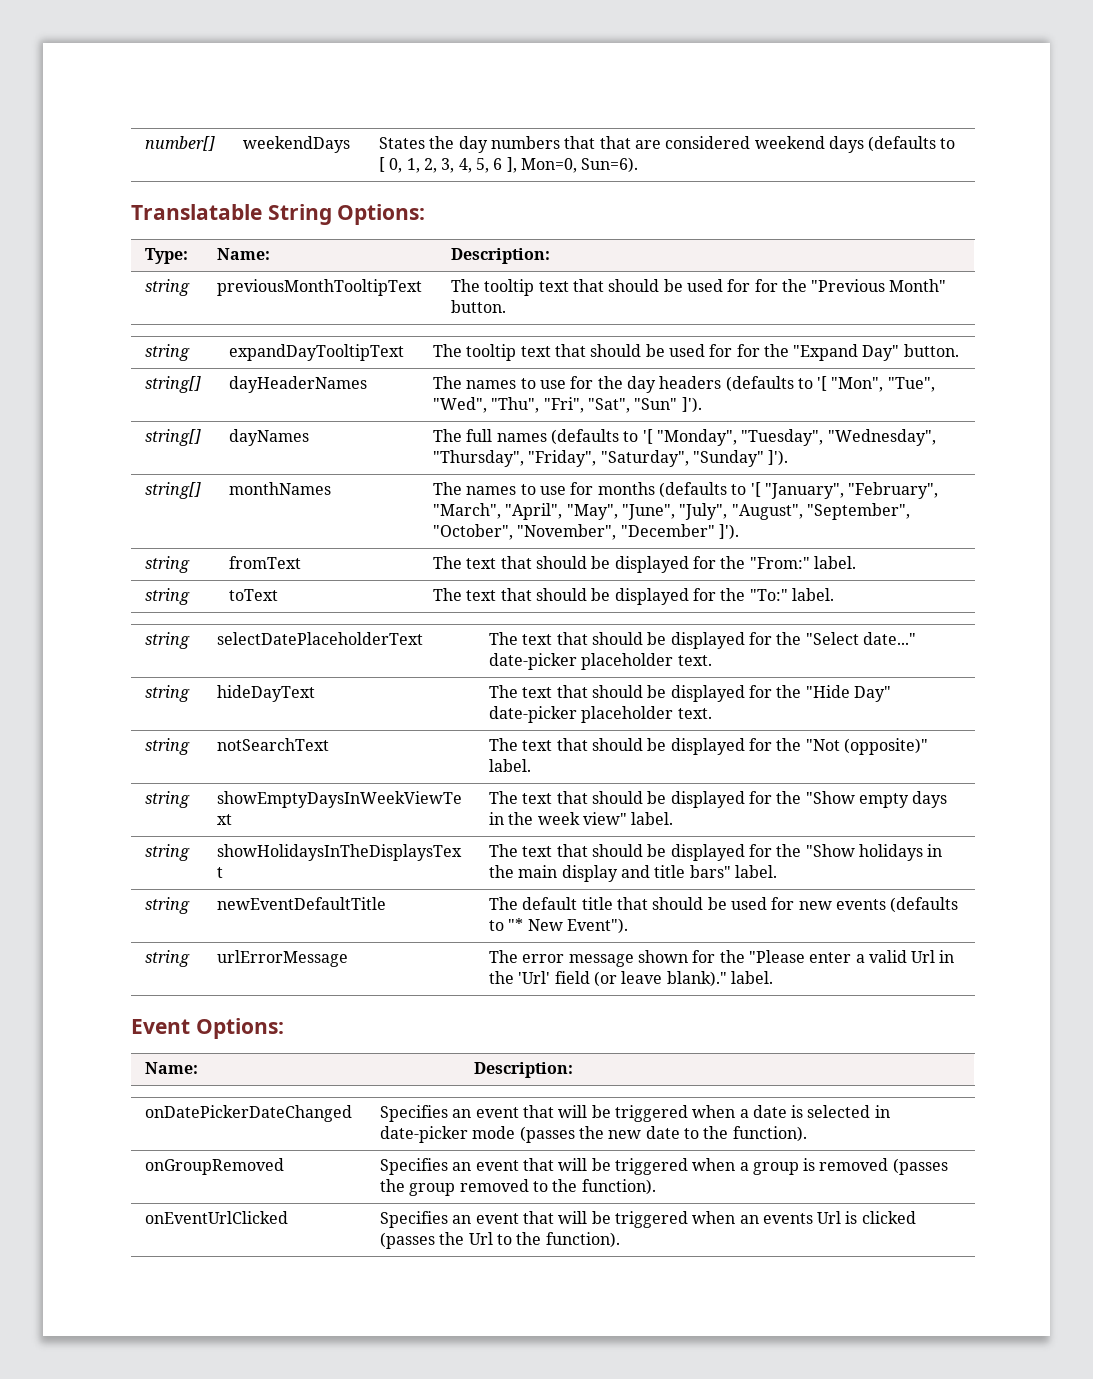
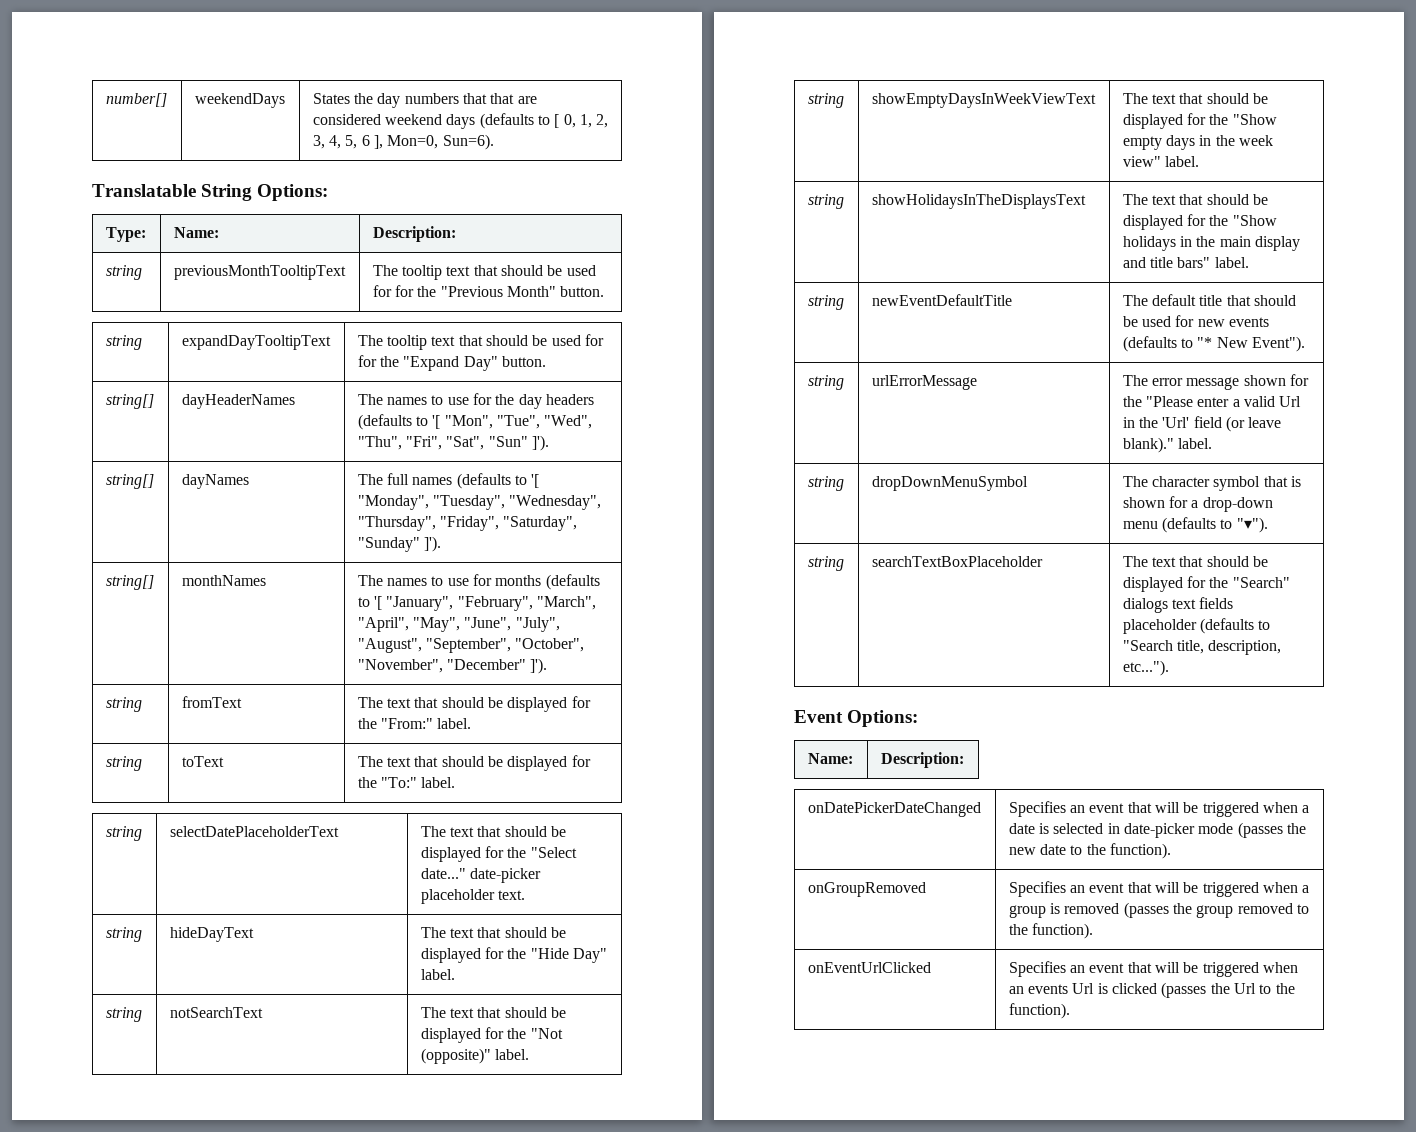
- string | hideDayText | The text that should be displayed for the "Hide Day" date-picker placeholder text.
+ string | hideDayText | The text that should be displayed for the "Hide Day" label.
+ string | dropDownMenuSymbol | The character symbol that is shown for a drop-down menu (defaults to "▾").
+ string | searchTextBoxPlaceholder | The text that should be displayed for the "Search" dialogs text fields placeholder (defaults to "Search title, description, etc...").

